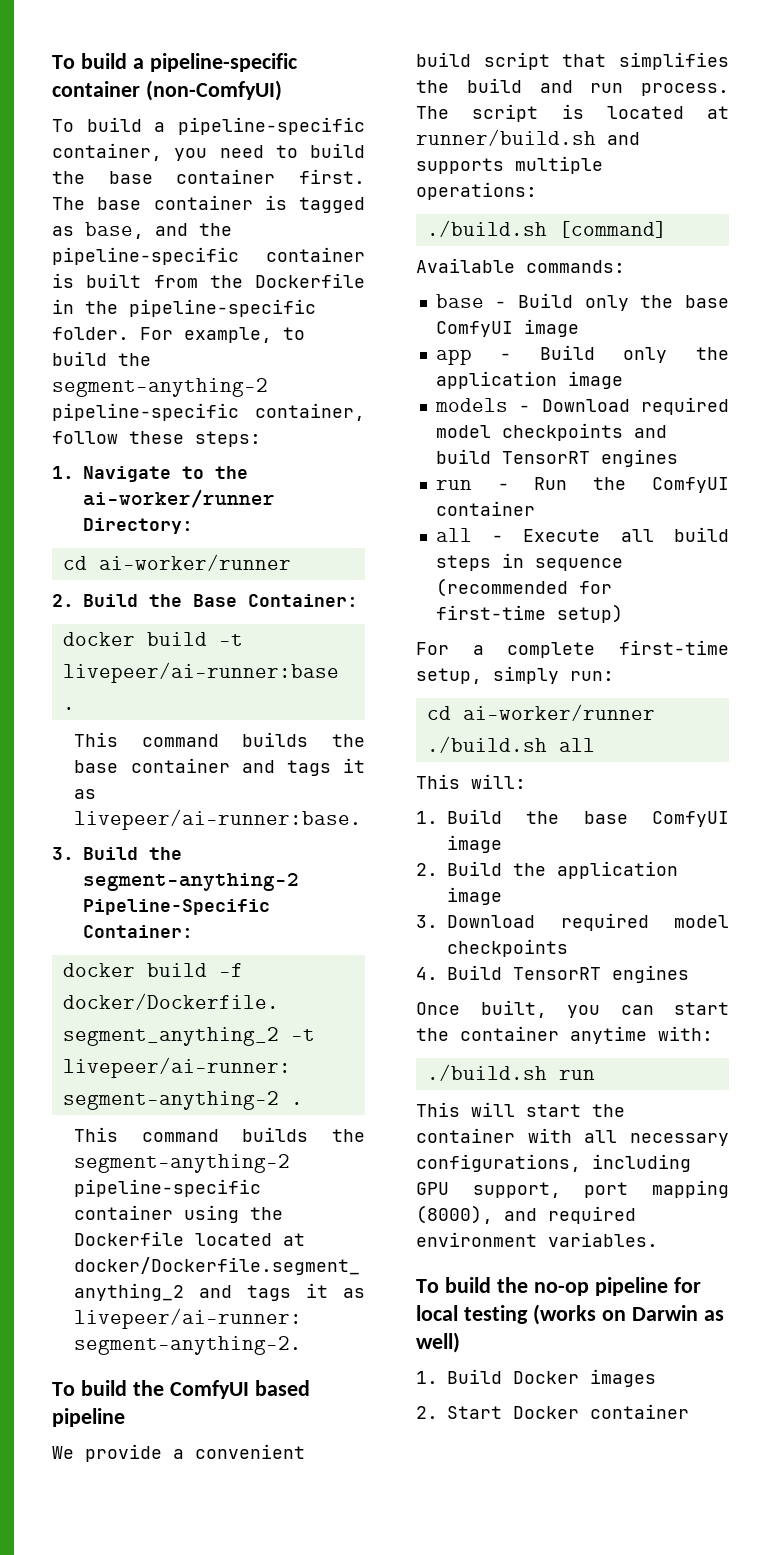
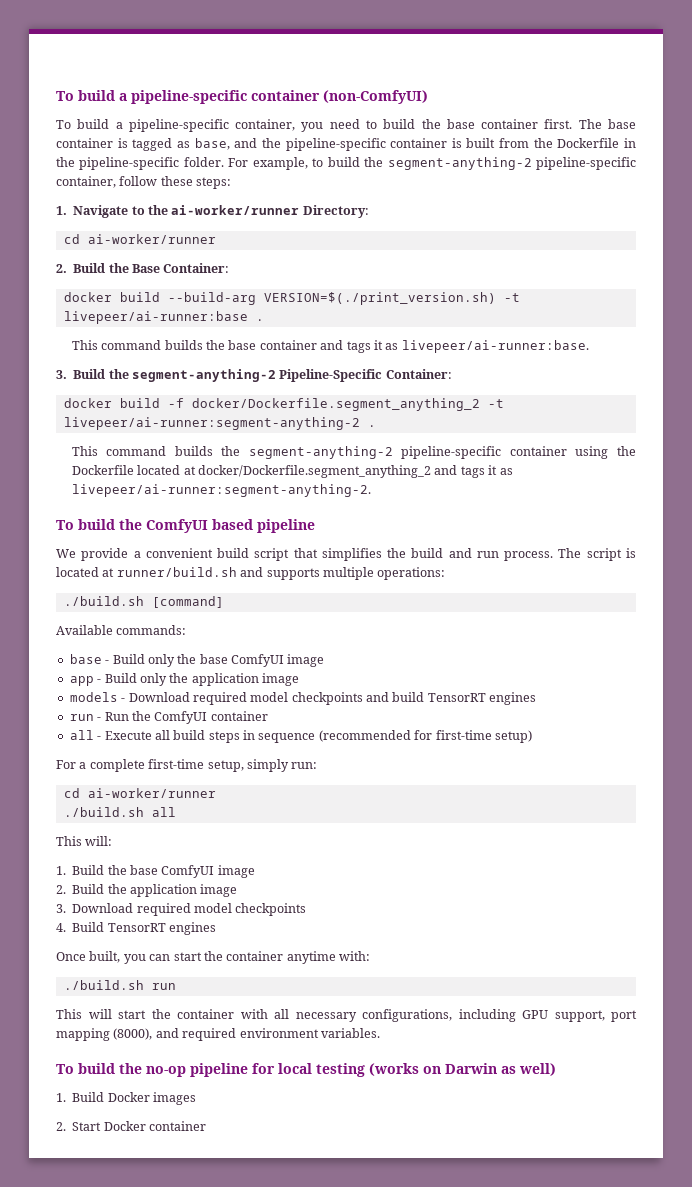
- docker build -t livepeer/ai-runner:base .
+ docker build --build-arg VERSION=$(./print_version.sh) -t livepeer/ai-runner:base .

